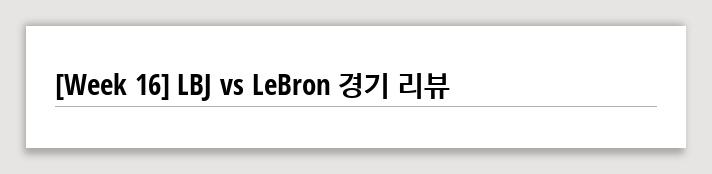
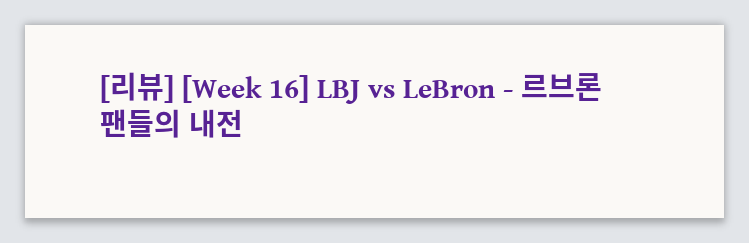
- [Week 16] LBJ vs LeBron 경기 리뷰
+ [리뷰] [Week 16] LBJ vs LeBron - 르브론 팬들의 내전

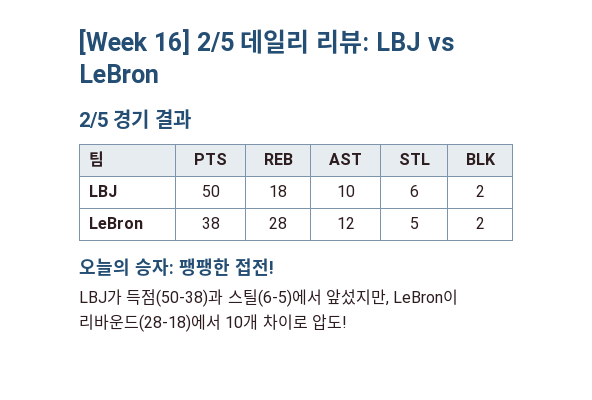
- [리뷰] [Week 16] LBJ vs LeBron - 르브론 팬들의 내전
+ [Week 16] 2/5 데일리 리뷰: LBJ vs LeBron
+ 2/5 경기 결과
+ 팀 | PTS | REB | AST | STL | BLK
+ LBJ | 50 | 18 | 10 | 6 | 2
+ LeBron | 38 | 28 | 12 | 5 | 2
+ 오늘의 승자: 팽팽한 접전!
+ LBJ가 득점(50-38)과 스틸(6-5)에서 앞섰지만, LeBron이 리바운드(28-18)에서 10개 차이로 압도!

